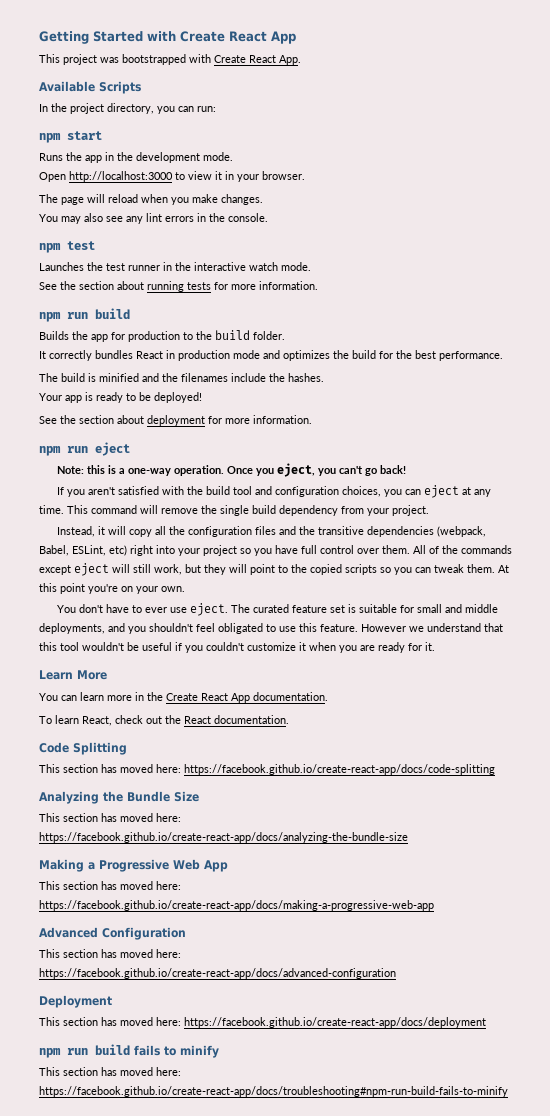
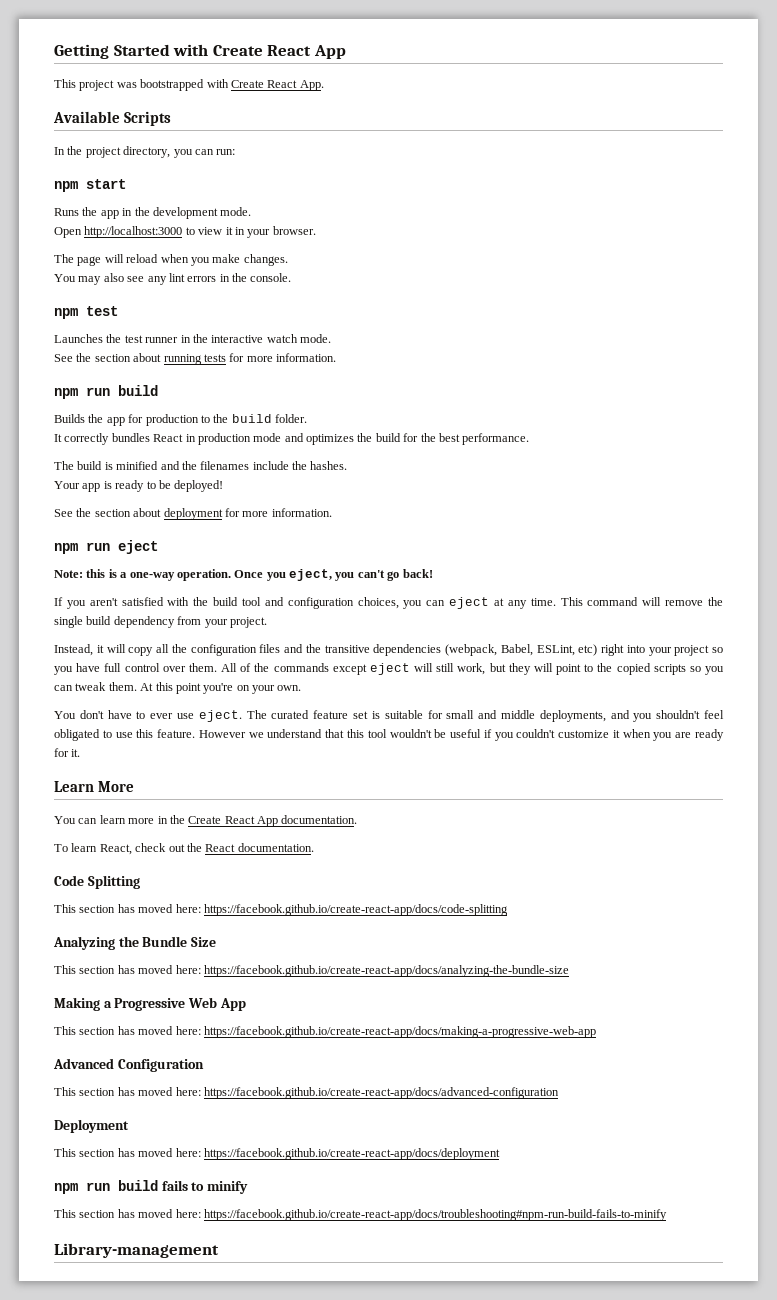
+ Library-management

